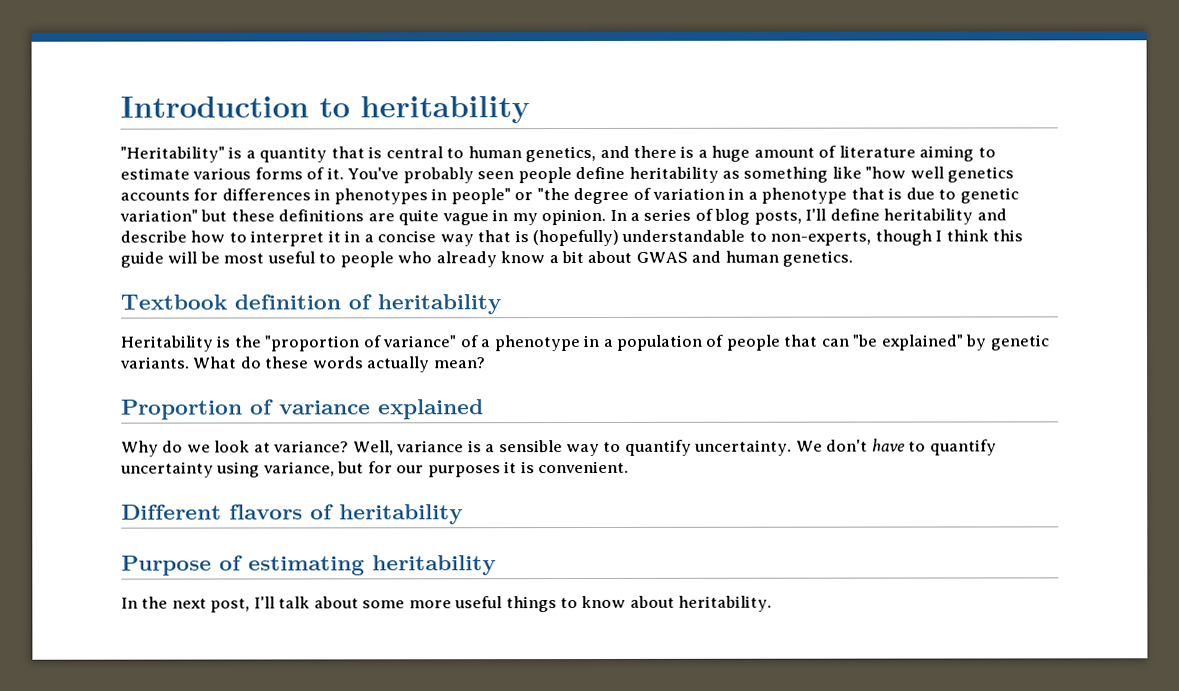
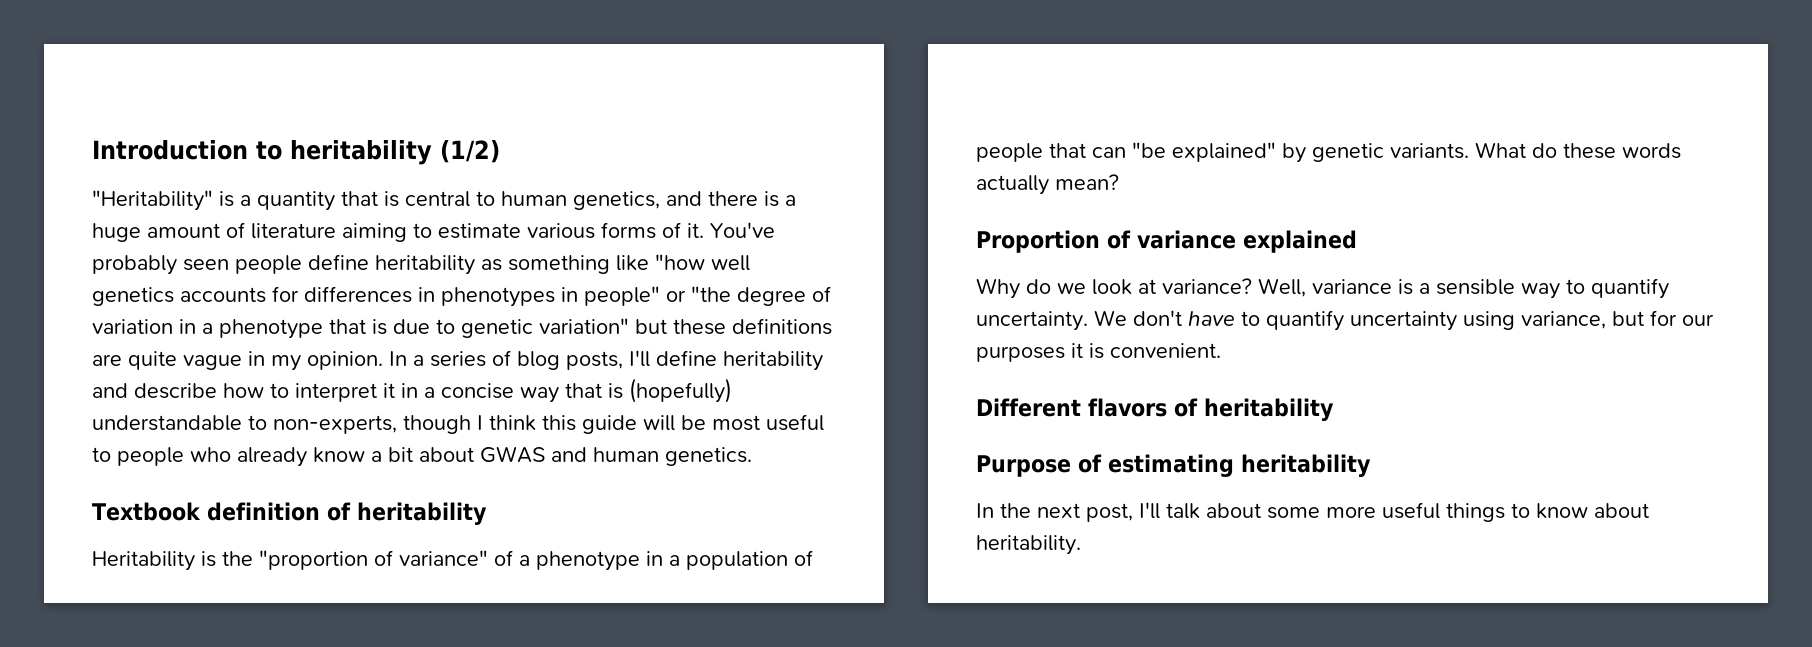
- Introduction to heritability
+ Introduction to heritability (1/2)

